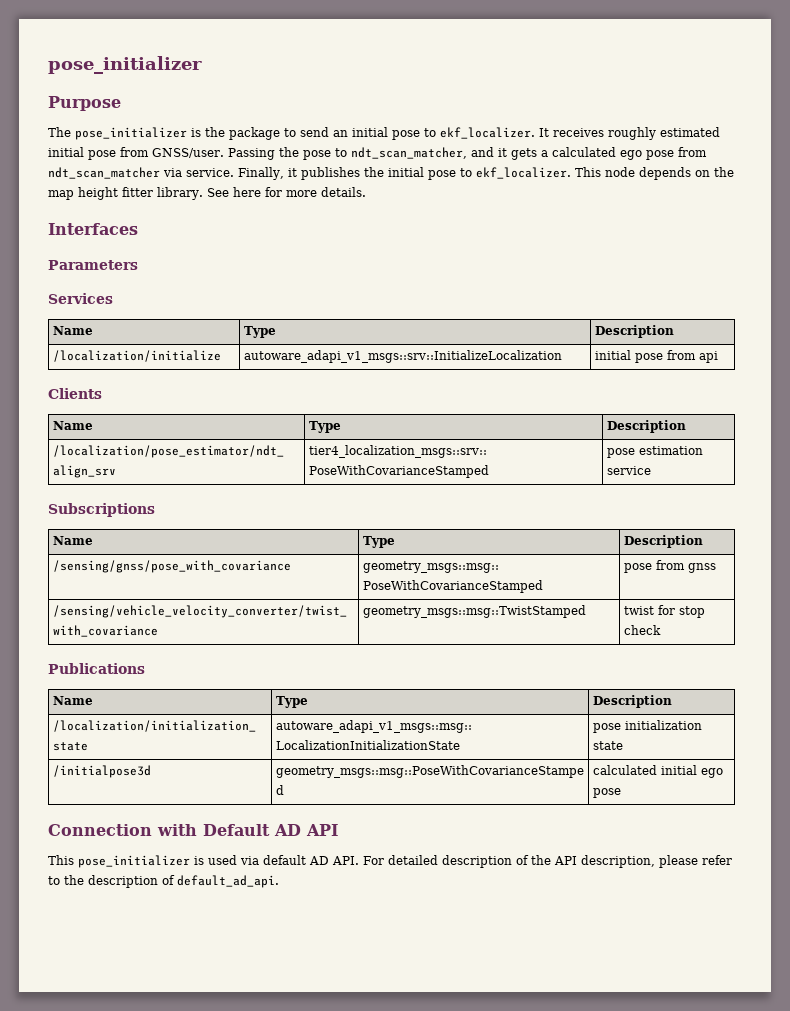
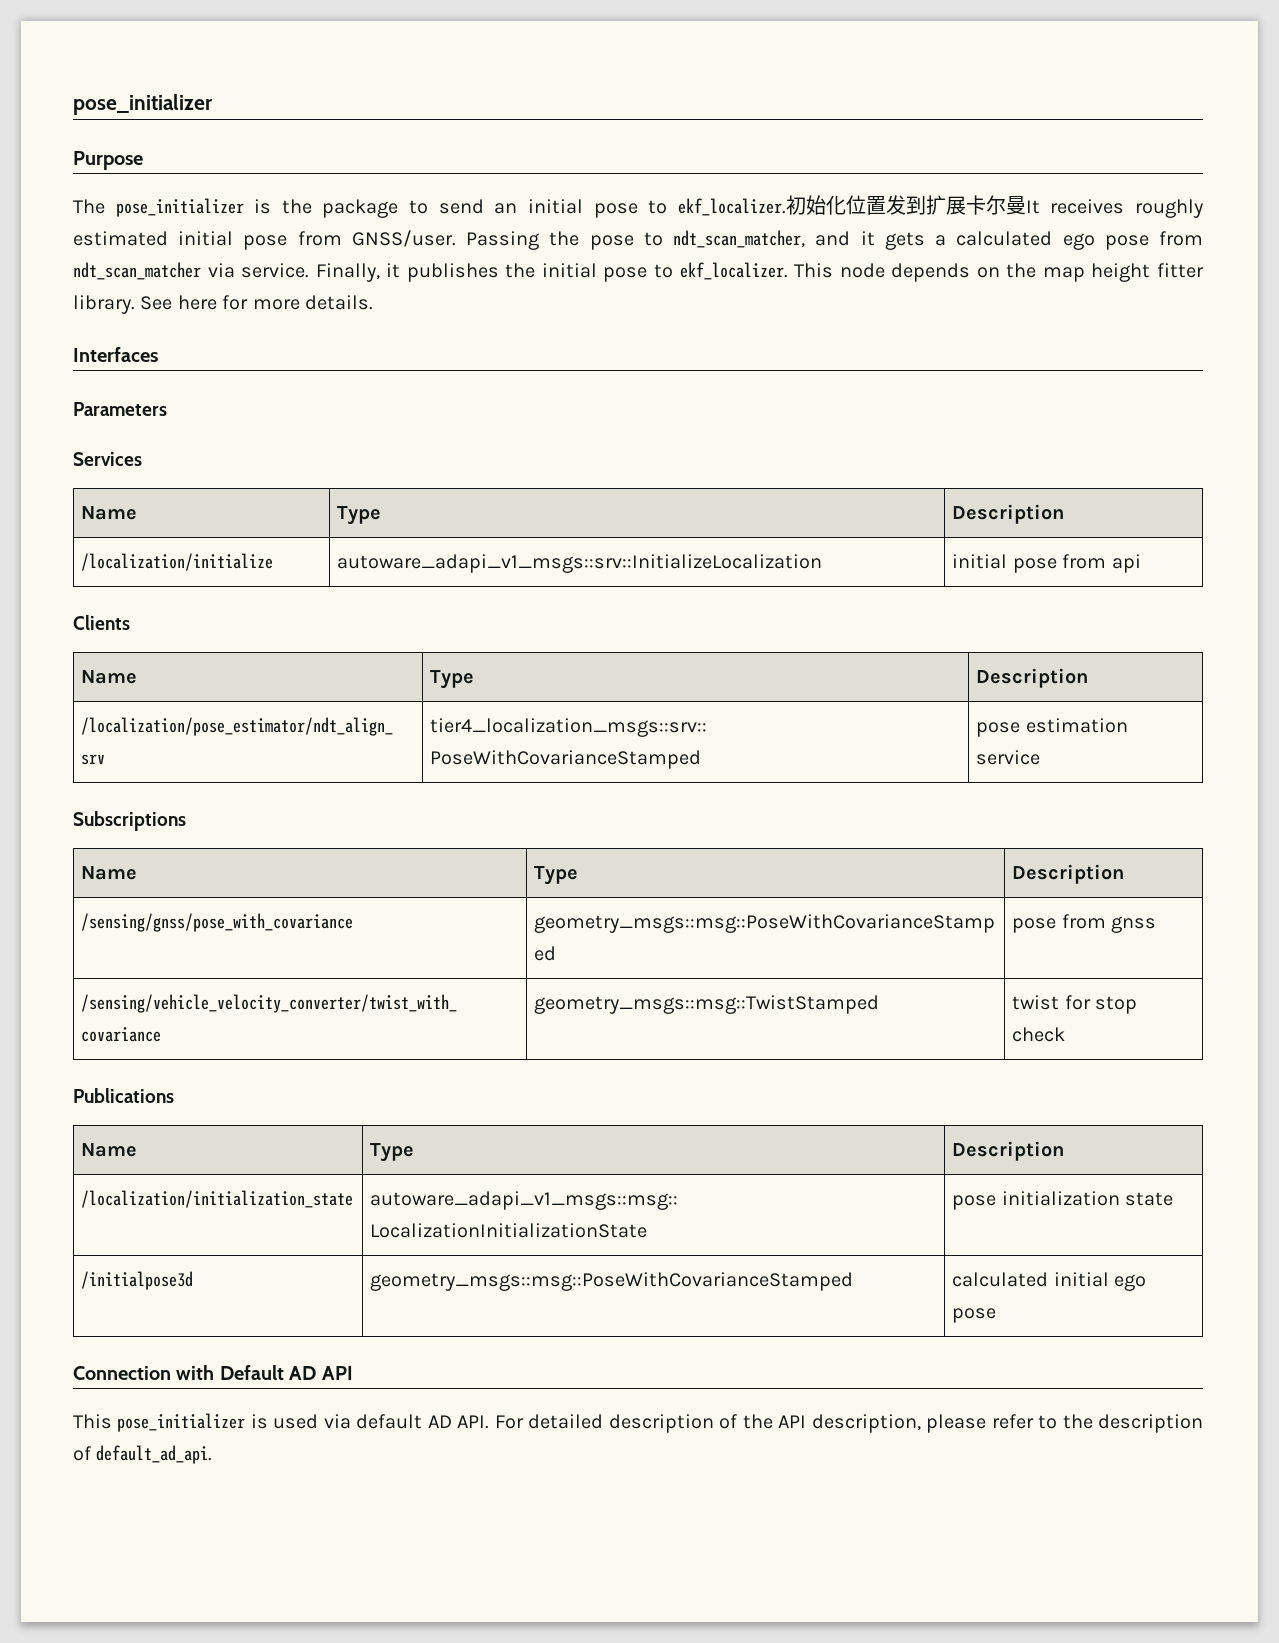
- It receives roughly estimated initial pose from GNSS/user.
+ 初始化位置发到扩展卡尔曼It receives roughly estimated initial pose from GNSS/user.

